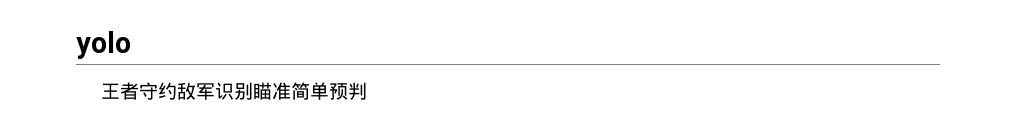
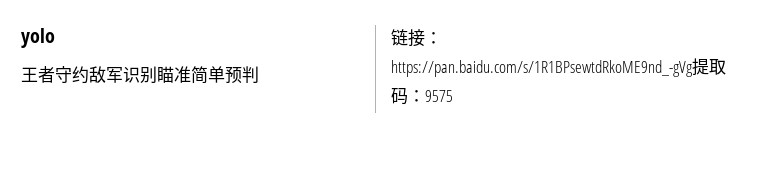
+ 链接：https://pan.baidu.com/s/1R1BPsewtdRkoME9nd_-gVg提取码：9575

